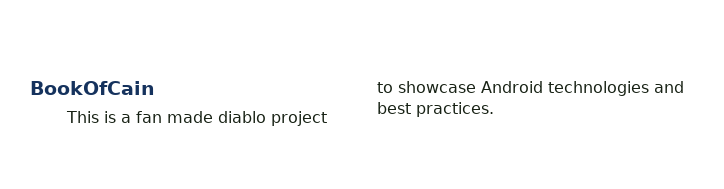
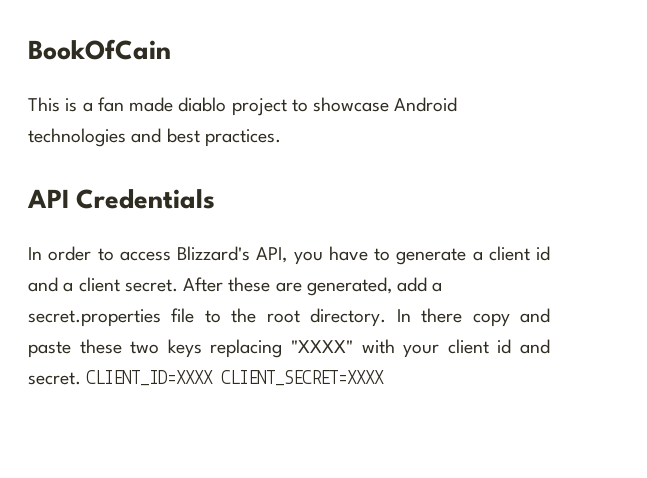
+ API Credentials
+ In order to access Blizzard's API, you have to generate a client id and a client secret. After these are generated, add a secret.properties file to the root directory. In there copy and paste these two keys replacing "XXXX" with your client id and secret. CLIENT_ID=XXXX CLIENT_SECRET=XXXX

